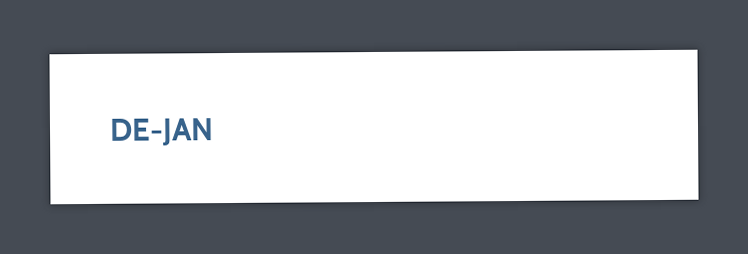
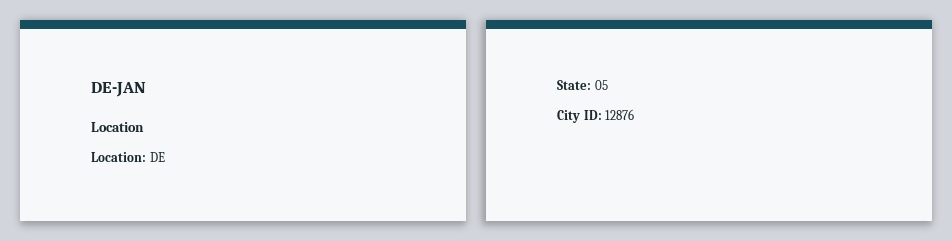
+ Location
+ Location: DE
+ State: 05
+ City ID: 12876

